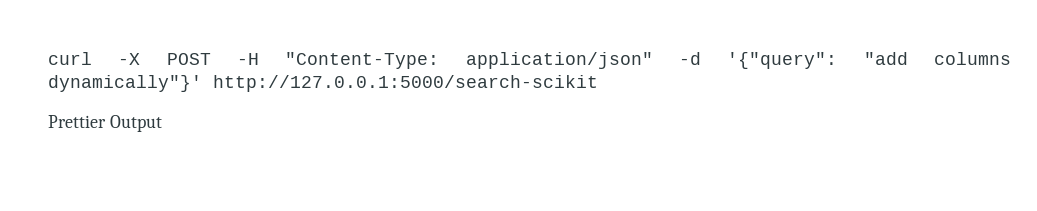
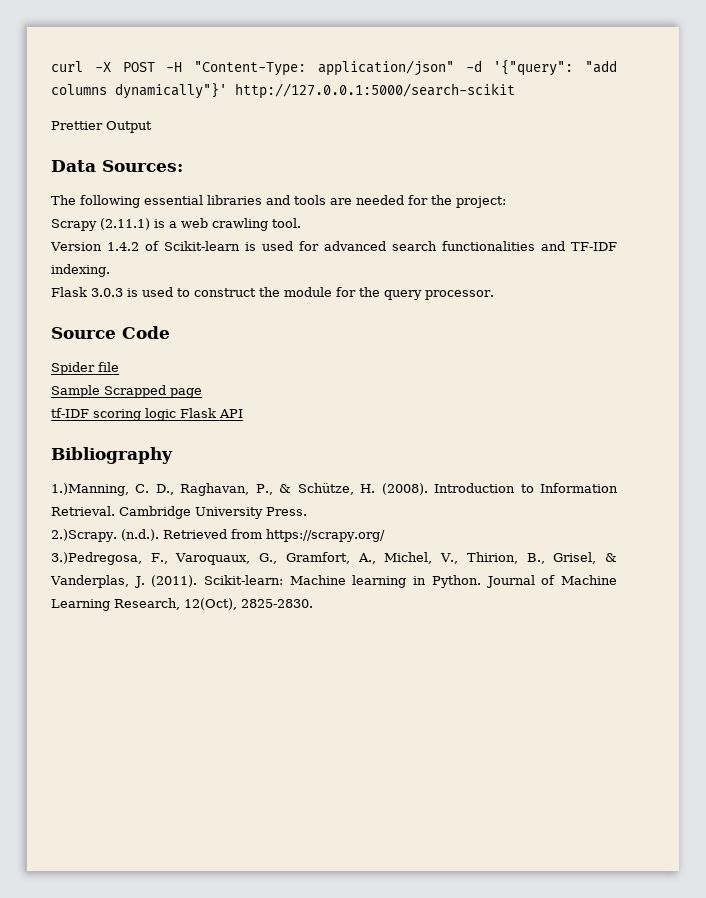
+ Data Sources:
+ The following essential libraries and tools are needed for the project:
+ Scrapy (2.11.1) is a web crawling tool.
+ Version 1.4.2 of Scikit-learn is used for advanced search functionalities and TF-IDF indexing.
+ Flask 3.0.3 is used to construct the module for the query processor.
+ Source Code
+ Spider file
+ Sample Scrapped page
+ tf-IDF scoring logic Flask API
+ Bibliography
+ 1.)Manning, C. D., Raghavan, P., & Schütze, H. (2008). Introduction to Information Retrieval. Cambridge University Press.
+ 2.)Scrapy. (n.d.). Retrieved from https://scrapy.org/
+ 3.)Pedregosa, F., Varoquaux, G., Gramfort, A., Michel, V., Thirion, B., Grisel, & Vanderplas, J. (2011). Scikit-learn: Machine learning in Python. Journal of Machine Learning Research, 12(Oct), 2825-2830.

